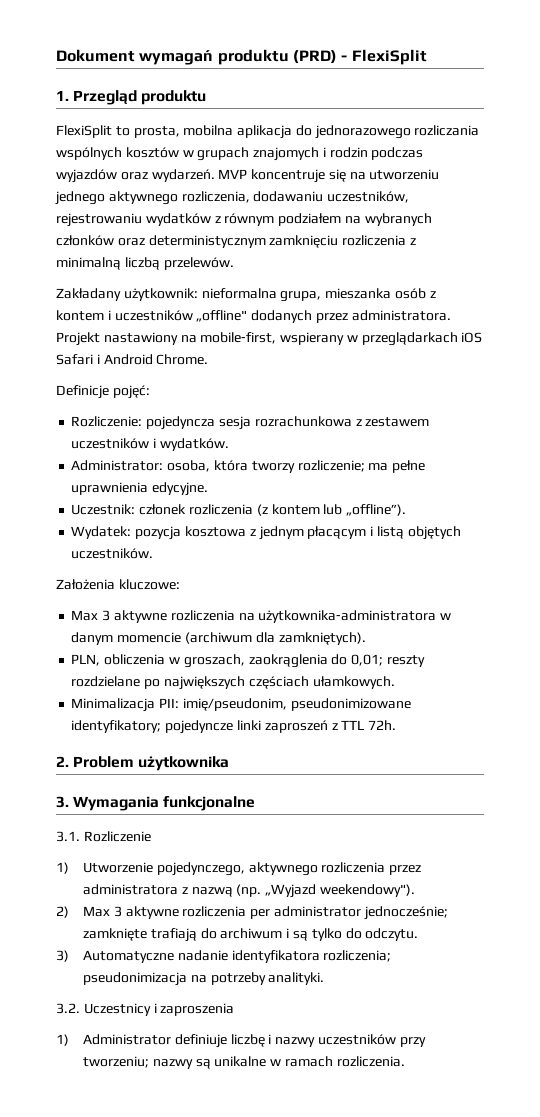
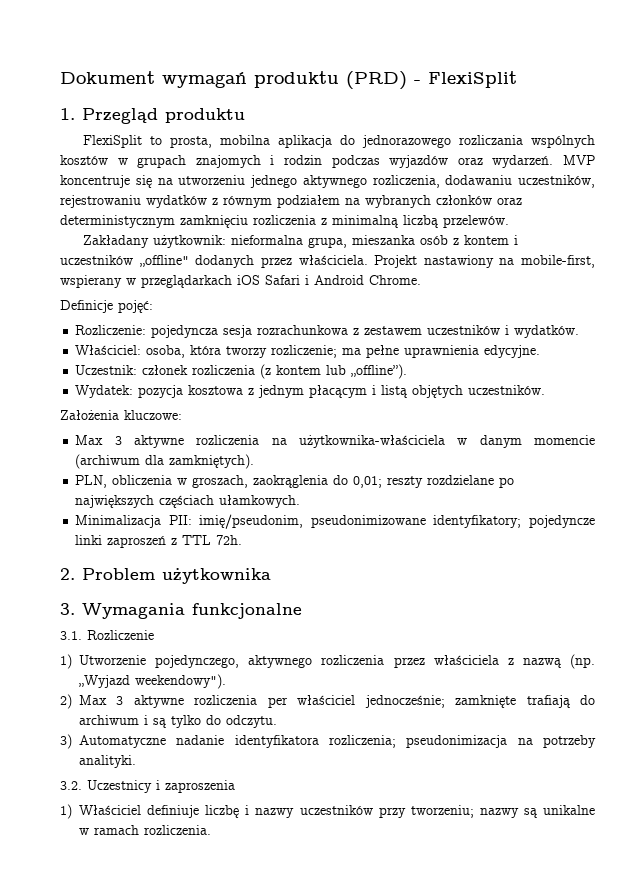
- Zakładany użytkownik: nieformalna grupa, mieszanka osób z kontem i uczestników „offline" dodanych przez administratora.
+ Zakładany użytkownik: nieformalna grupa, mieszanka osób z kontem i uczestników „offline" dodanych przez właściciela.
- Administrator: osoba, która tworzy rozliczenie; ma pełne uprawnienia edycyjne.
+ Właściciel: osoba, która tworzy rozliczenie; ma pełne uprawnienia edycyjne.
- Max 3 aktywne rozliczenia na użytkownika‑administratora w danym momencie (archiwum dla zamkniętych).
+ Max 3 aktywne rozliczenia na użytkownika‑właściciela w danym momencie (archiwum dla zamkniętych).
- 1) Utworzenie pojedynczego, aktywnego rozliczenia przez administratora z nazwą (np. „Wyjazd weekendowy").
+ 1) Utworzenie pojedynczego, aktywnego rozliczenia przez właściciela z nazwą (np. „Wyjazd weekendowy").
- 2) Max 3 aktywne rozliczenia per administrator jednocześnie; zamknięte trafiają do archiwum i są tylko do odczytu.
+ 2) Max 3 aktywne rozliczenia per właściciel jednocześnie; zamknięte trafiają do archiwum i są tylko do odczytu.
- 1) Administrator definiuje liczbę i nazwy uczestników przy tworzeniu; nazwy są unikalne w ramach rozliczenia.
+ 1) Właściciel definiuje liczbę i nazwy uczestników przy tworzeniu; nazwy są unikalne w ramach rozliczenia.

